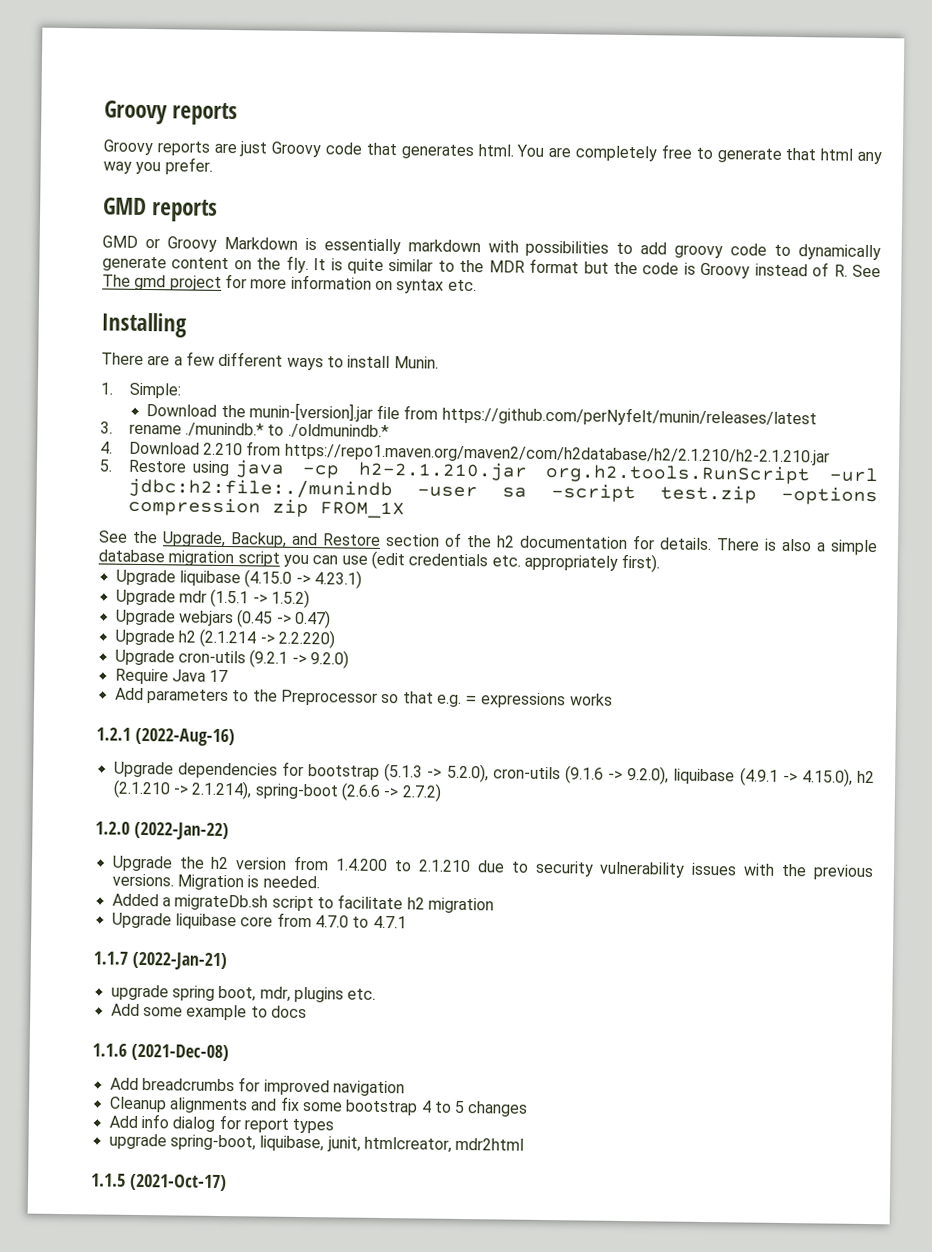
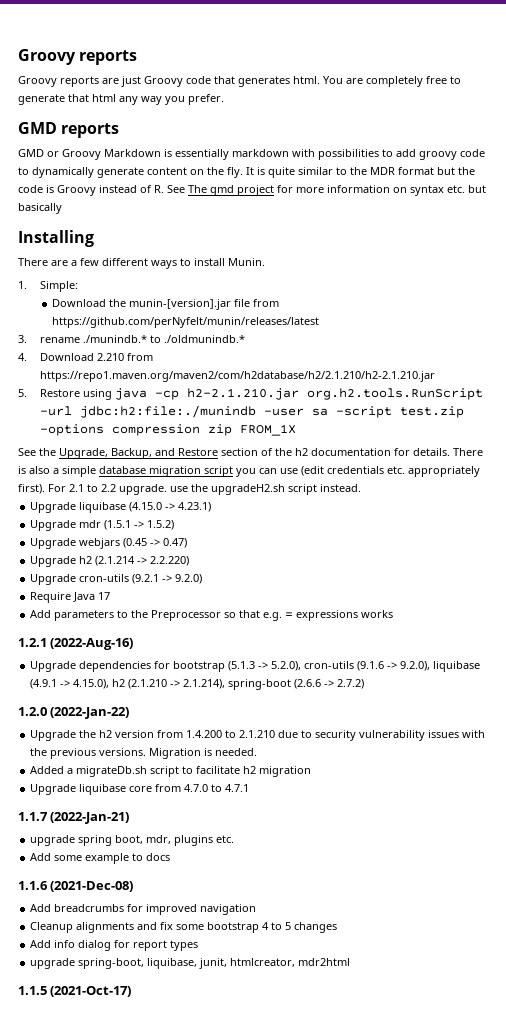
- It is quite similar to the MDR format but the code is Groovy instead of R. See The gmd project for more information on syntax etc.
+ It is quite similar to the MDR format but the code is Groovy instead of R. See The gmd project for more information on syntax etc. but basically
+ For 2.1 to 2.2 upgrade. use the upgradeH2.sh script instead.

